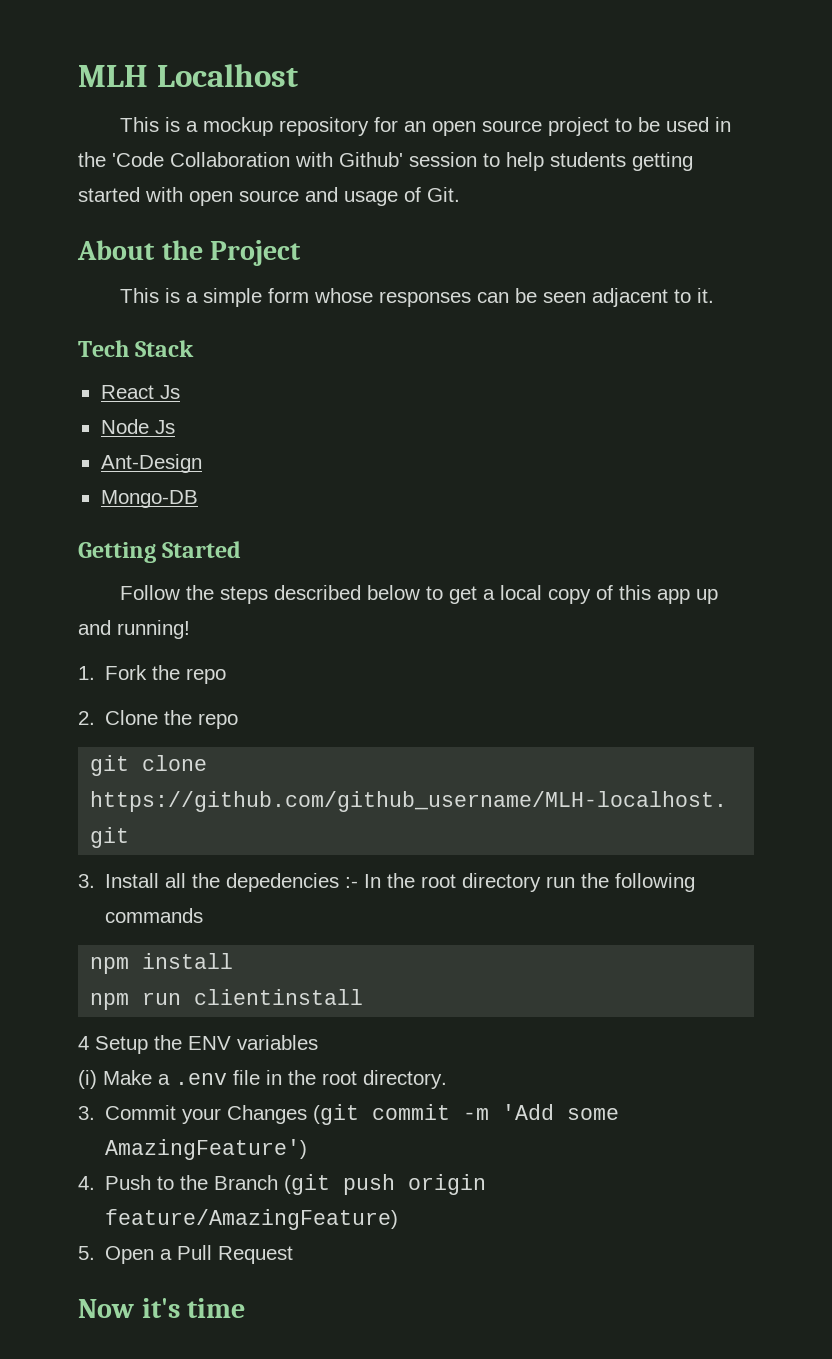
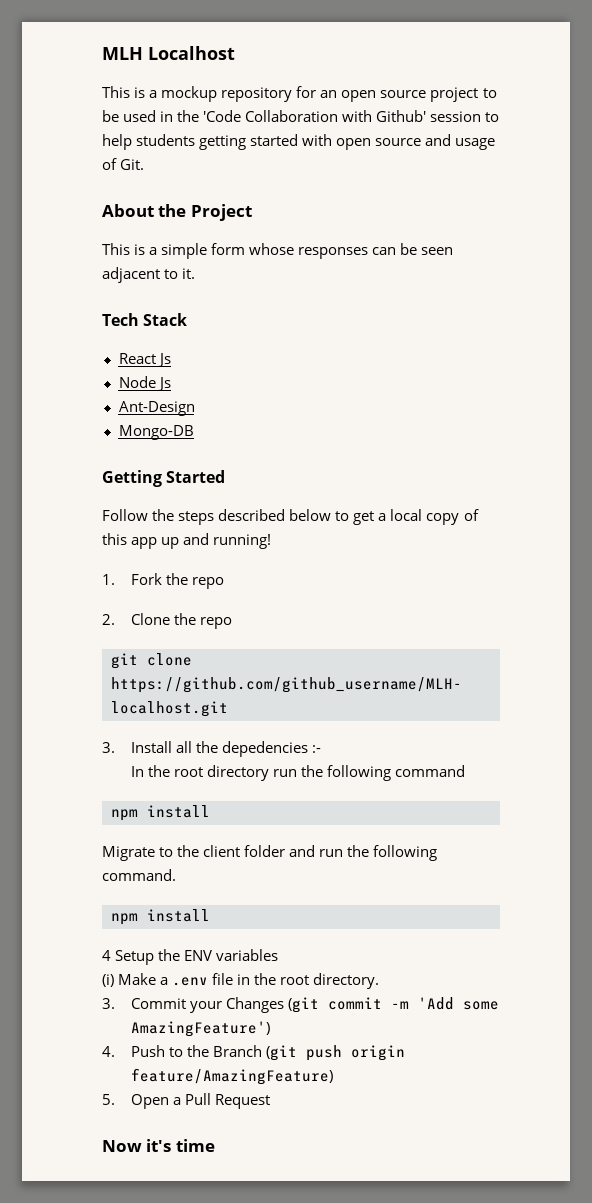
- 3. Install all the depedencies :- In the root directory run the following commands
+ 3. Install all the depedencies :-
+ In the root directory run the following command
  npm install
- npm run clientinstall
+ Migrate to the client folder and run the following command.
+ npm install

